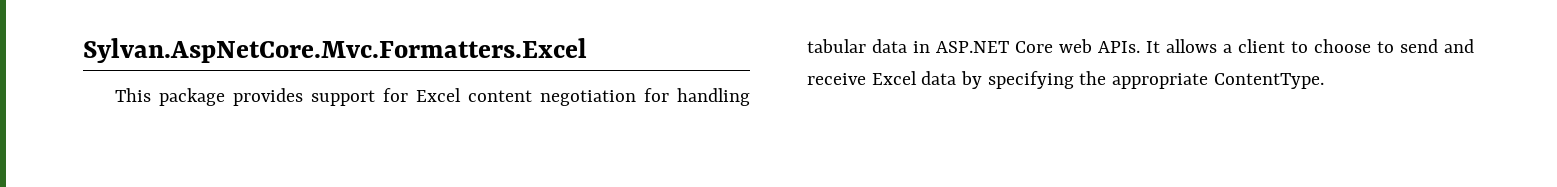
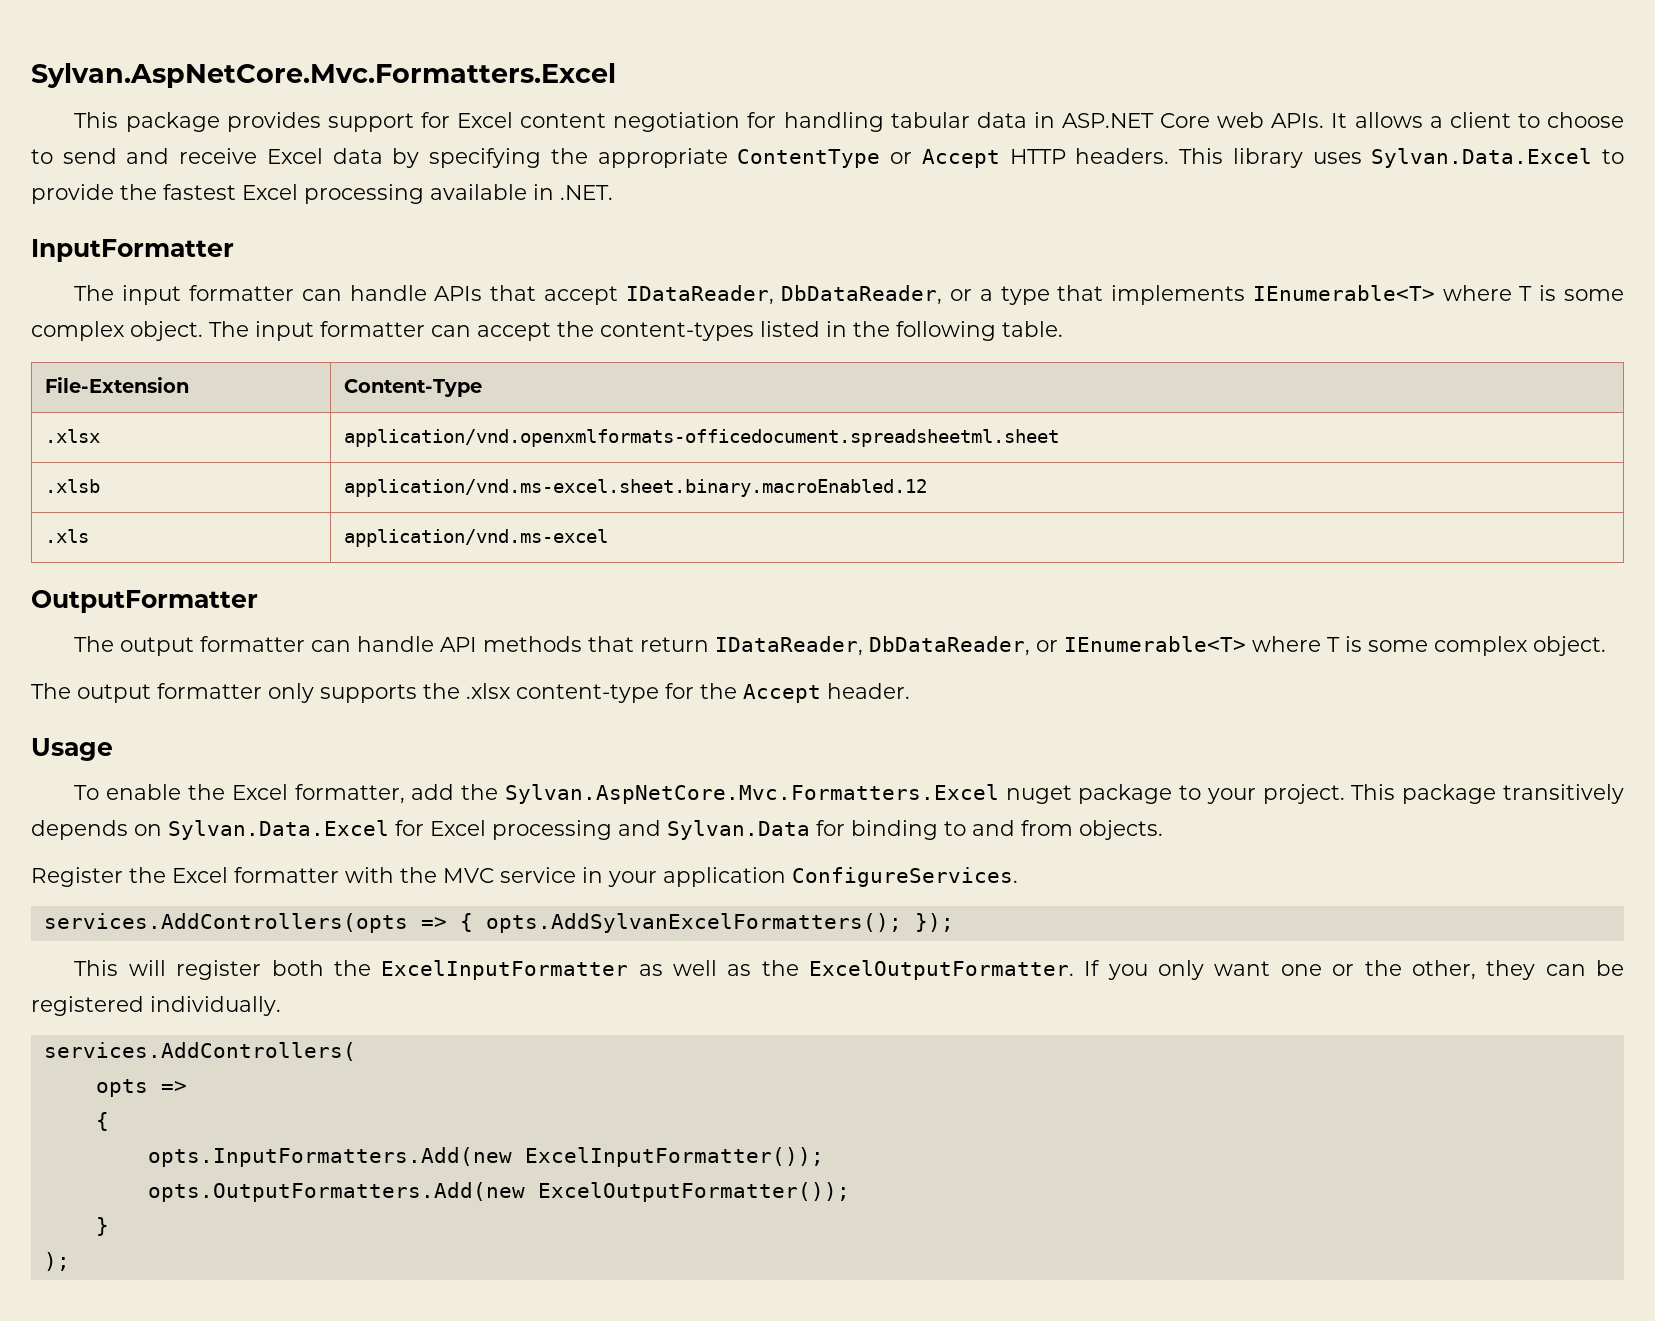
- It allows a client to choose to send and receive Excel data by specifying the appropriate ContentType.
+ It allows a client to choose to send and receive Excel data by specifying the appropriate ContentType or Accept HTTP headers. This library uses Sylvan.Data.Excel to provide the fastest Excel processing available in .NET.
+ InputFormatter
+ The input formatter can handle APIs that accept IDataReader, DbDataReader, or a type that implements IEnumerable<T> where T is some complex object. The input formatter can accept the content-types listed in the following table.
+ File-Extension | Content-Type
+ .xlsx | application/vnd.openxmlformats-officedocument.spreadsheetml.sheet
+ .xlsb | application/vnd.ms-excel.sheet.binary.macroEnabled.12
+ .xls | application/vnd.ms-excel
+ OutputFormatter
+ The output formatter can handle API methods that return IDataReader, DbDataReader, or IEnumerable<T> where T is some complex object.
+ The output formatter only supports the .xlsx content-type for the Accept header.
+ Usage
+ To enable the Excel formatter, add the Sylvan.AspNetCore.Mvc.Formatters.Excel nuget package to your project. This package transitively depends on Sylvan.Data.Excel for Excel processing and Sylvan.Data for binding to and from objects.
+ Register the Excel formatter with the MVC service in your application ConfigureServices.
+ services.AddControllers(opts => { opts.AddSylvanExcelFormatters(); });
+ This will register both the ExcelInputFormatter as well as the ExcelOutputFormatter. If you only want one or the other, they can be registered individually.
+ services.AddControllers(
+ opts =>
+ {
+ opts.InputFormatters.Add(new ExcelInputFormatter());
+ opts.OutputFormatters.Add(new ExcelOutputFormatter());
+ }
+ );

